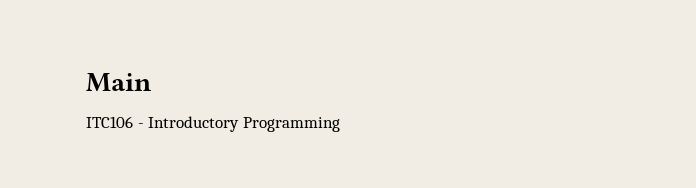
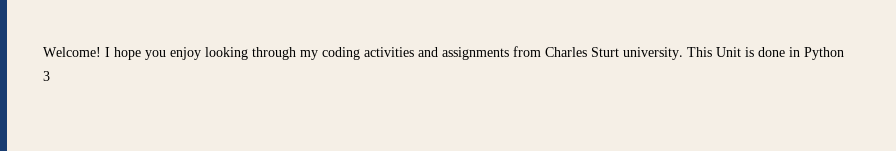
- Main
- ITC106 - Introductory Programming
+ Welcome! I hope you enjoy looking through my coding activities and assignments from Charles Sturt university. This Unit is done in Python 3

